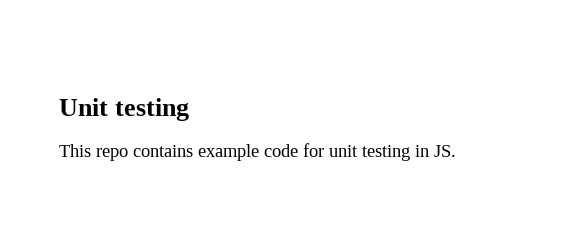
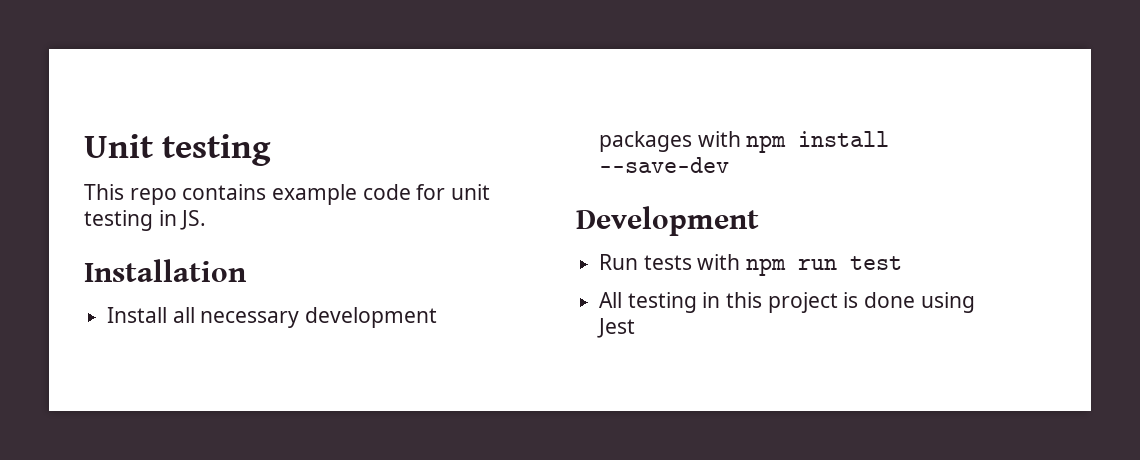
+ Installation
+ Install all necessary development packages with npm install --save-dev
+ Development
+ Run tests with npm run test
+ All testing in this project is done using Jest

